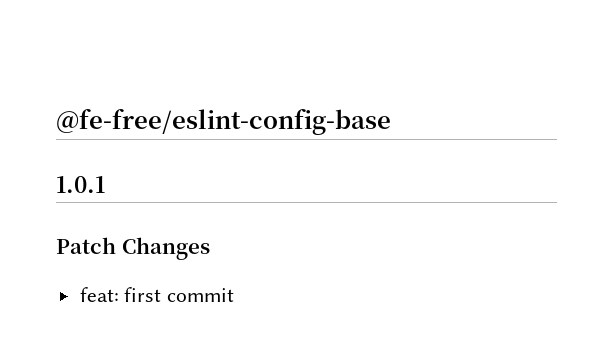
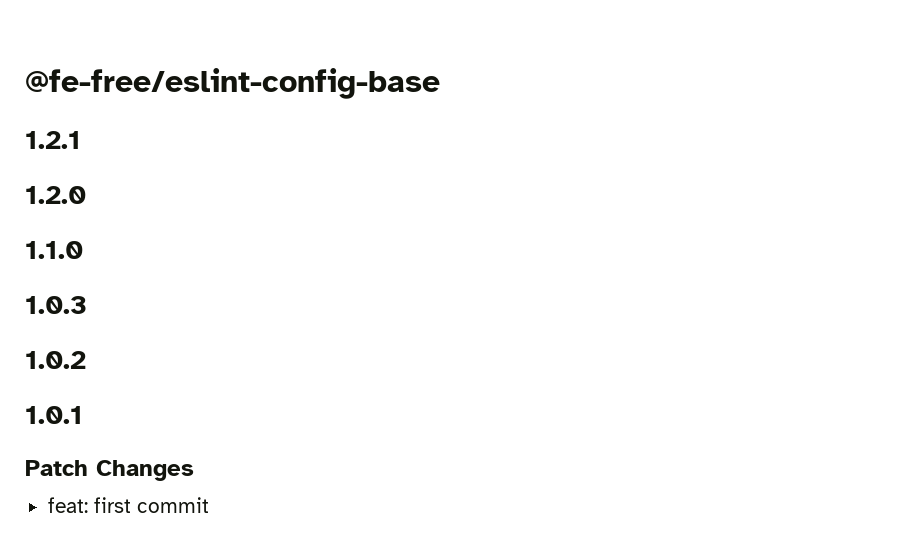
+ 1.2.1
+ 1.2.0
+ 1.1.0
+ 1.0.3
+ 1.0.2

